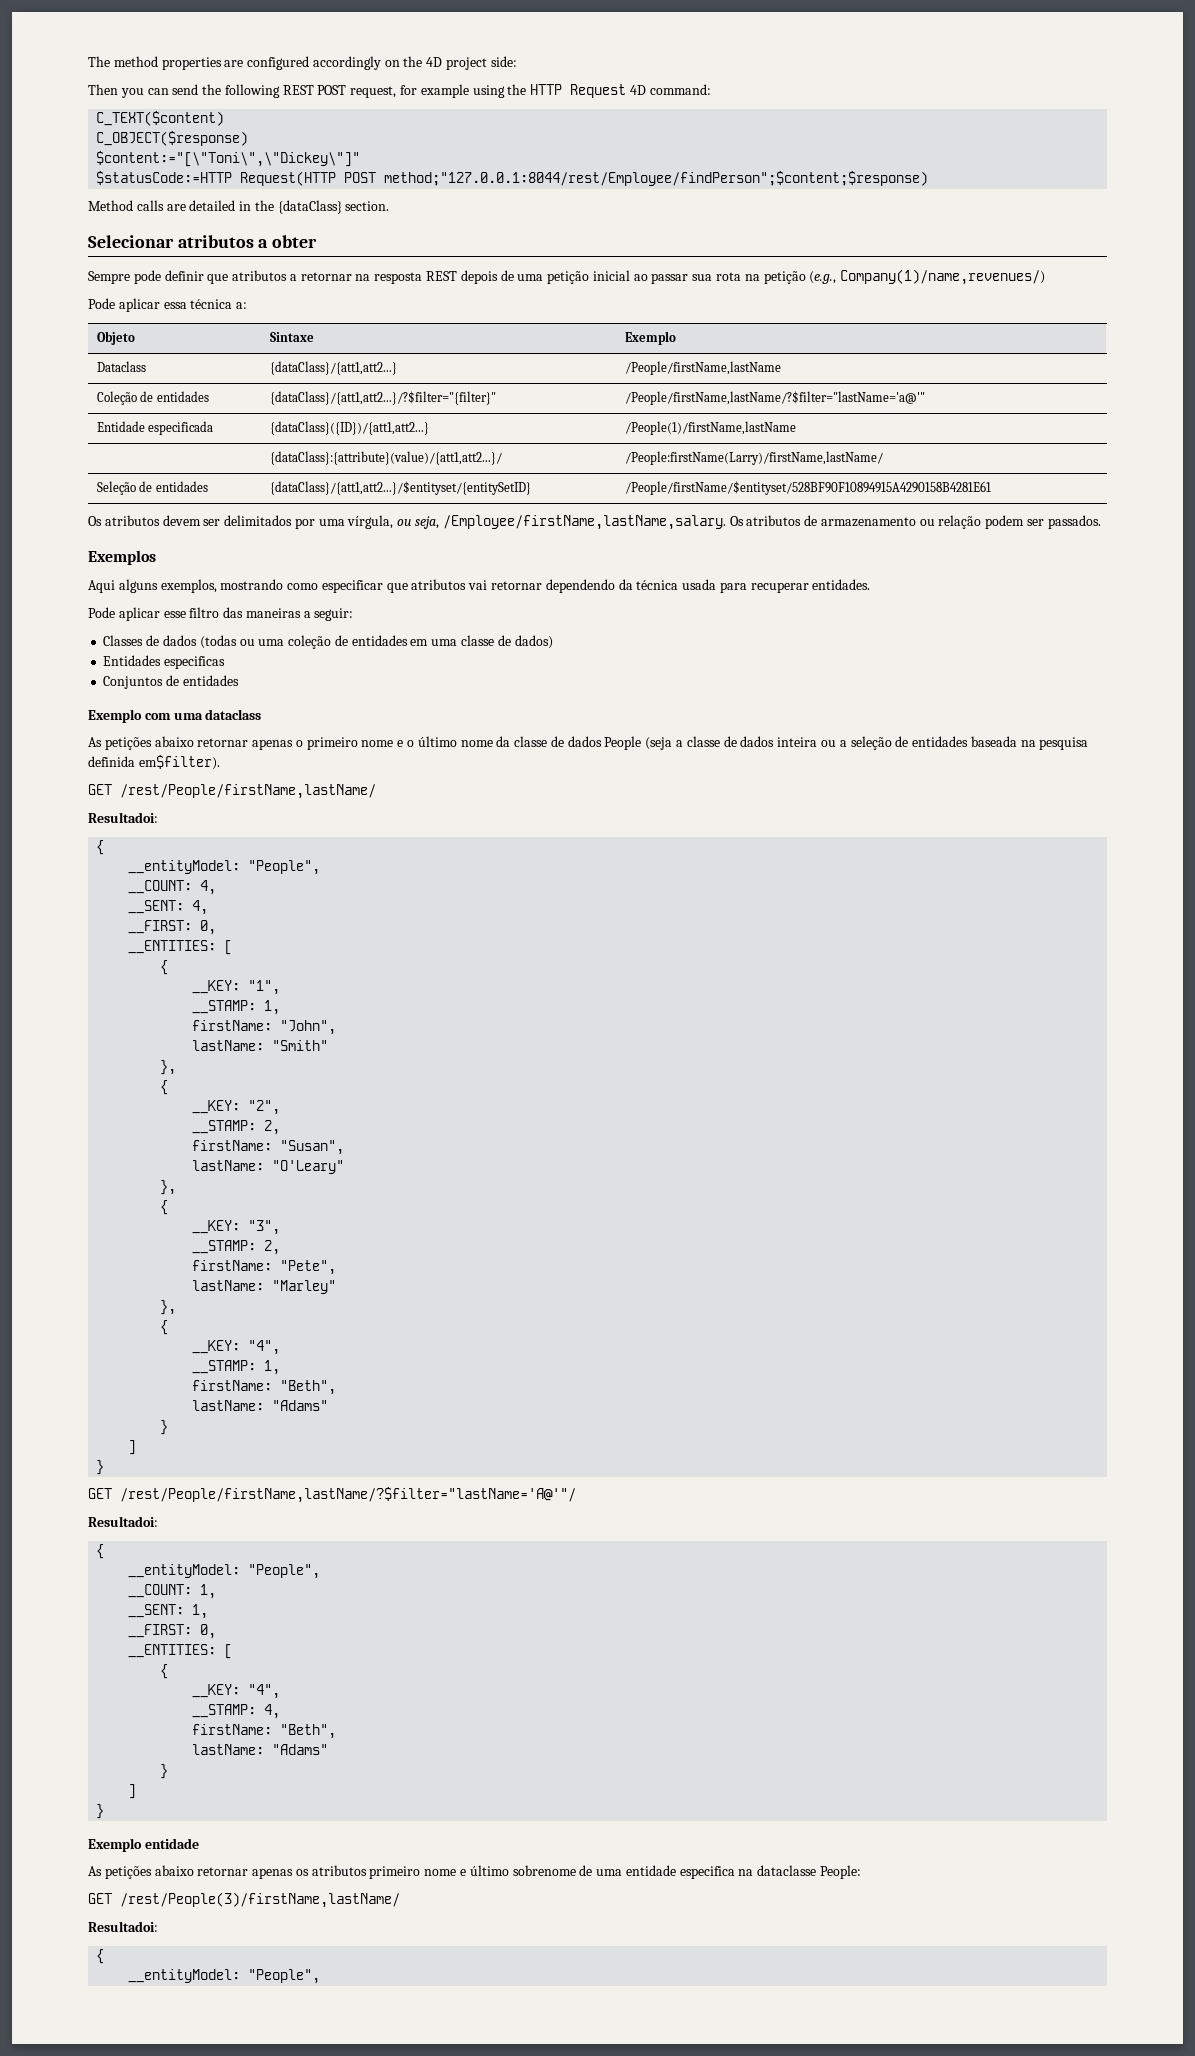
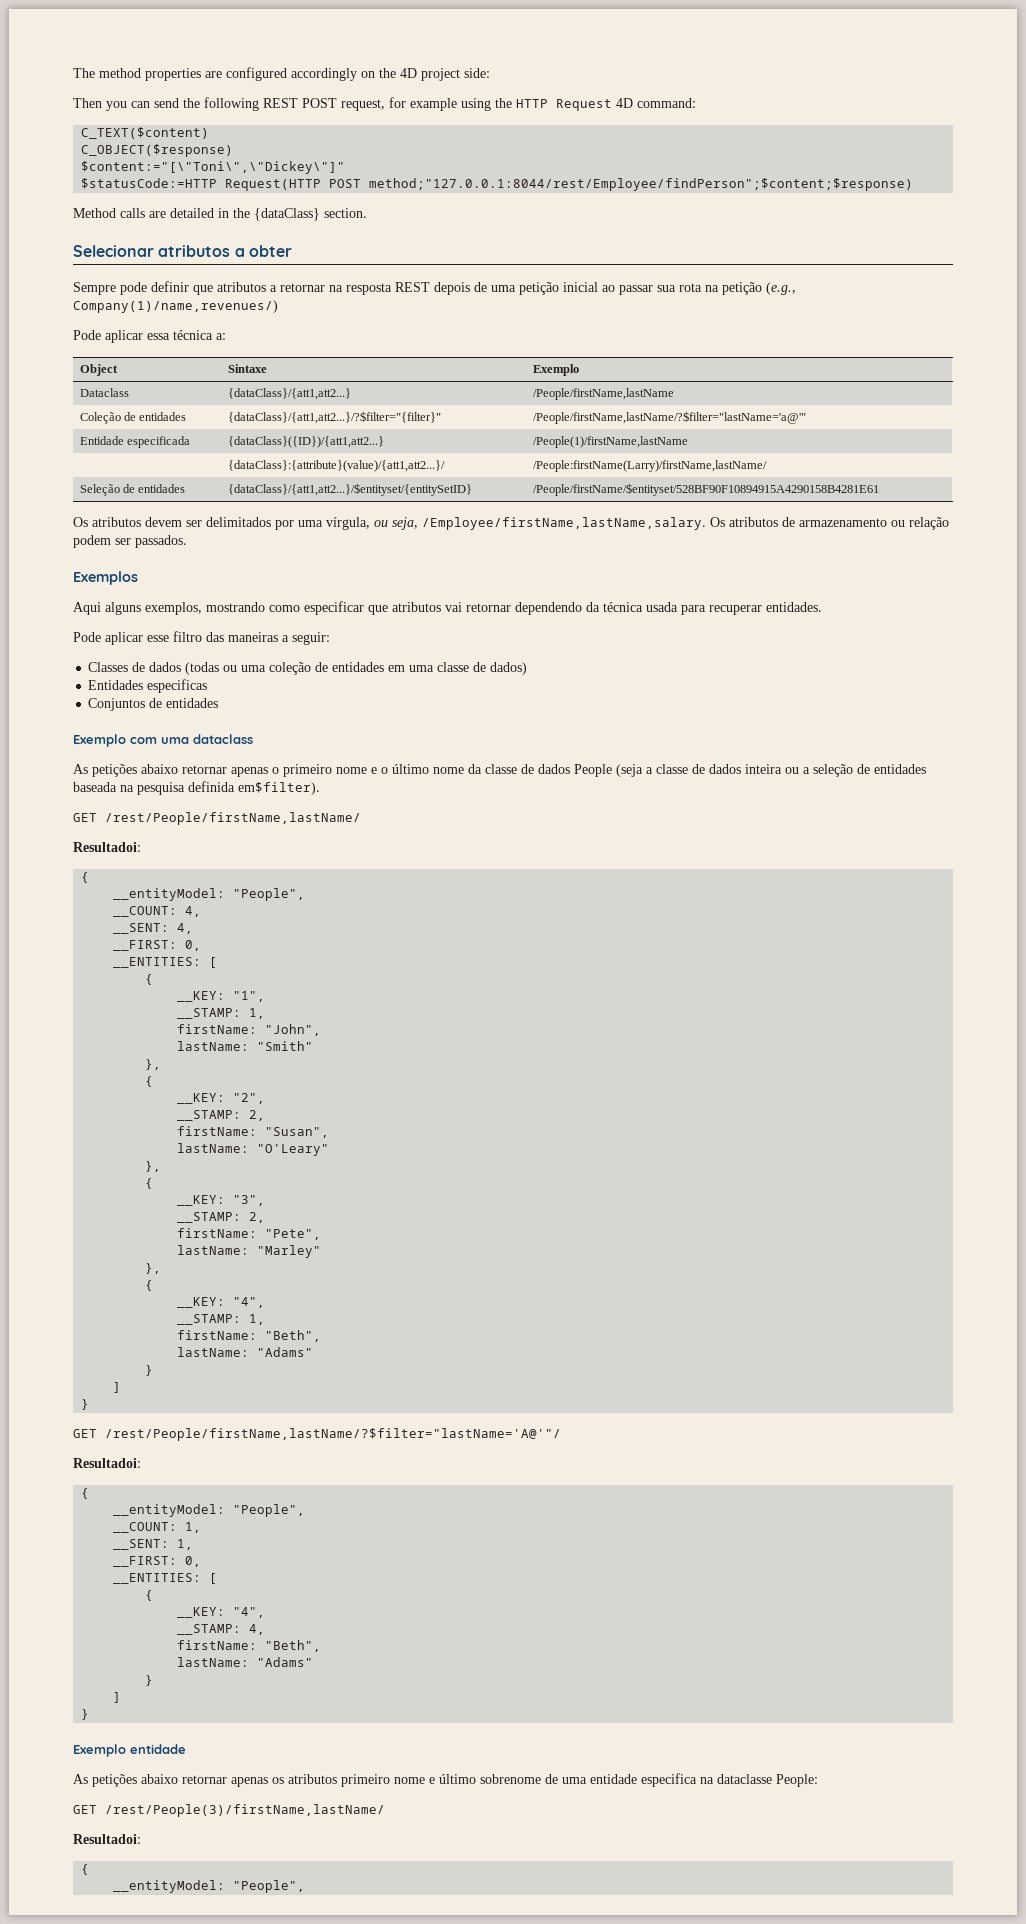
- Objeto | Sintaxe | Exemplo
+ Object | Sintaxe | Exemplo

